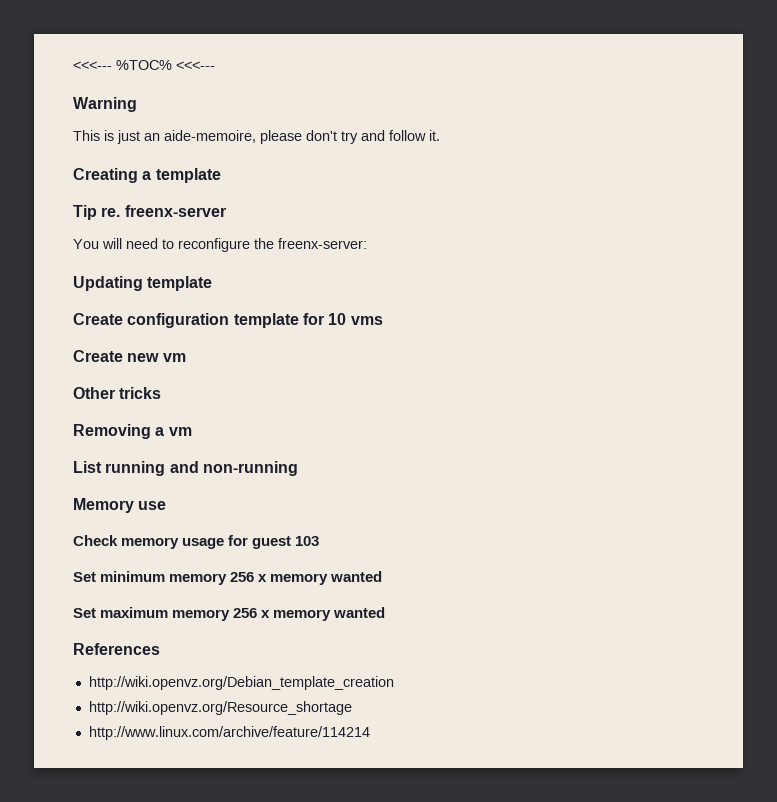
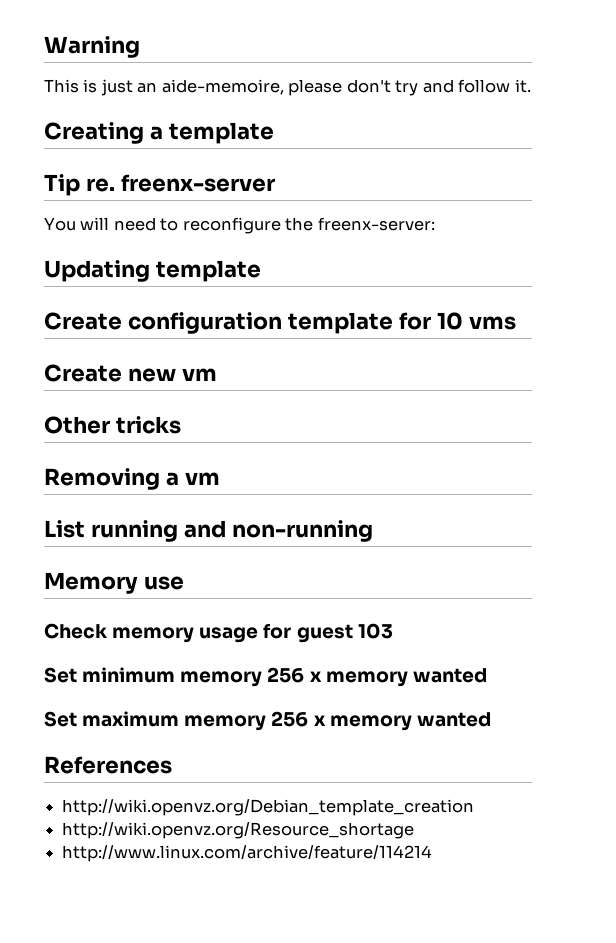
- <<<--- %TOC% <<<---

